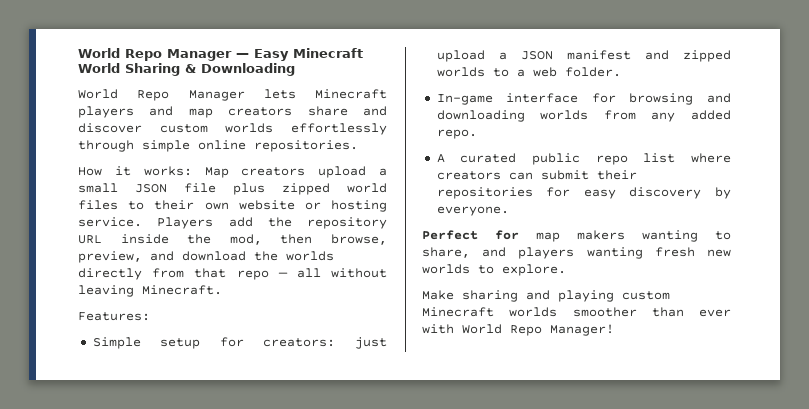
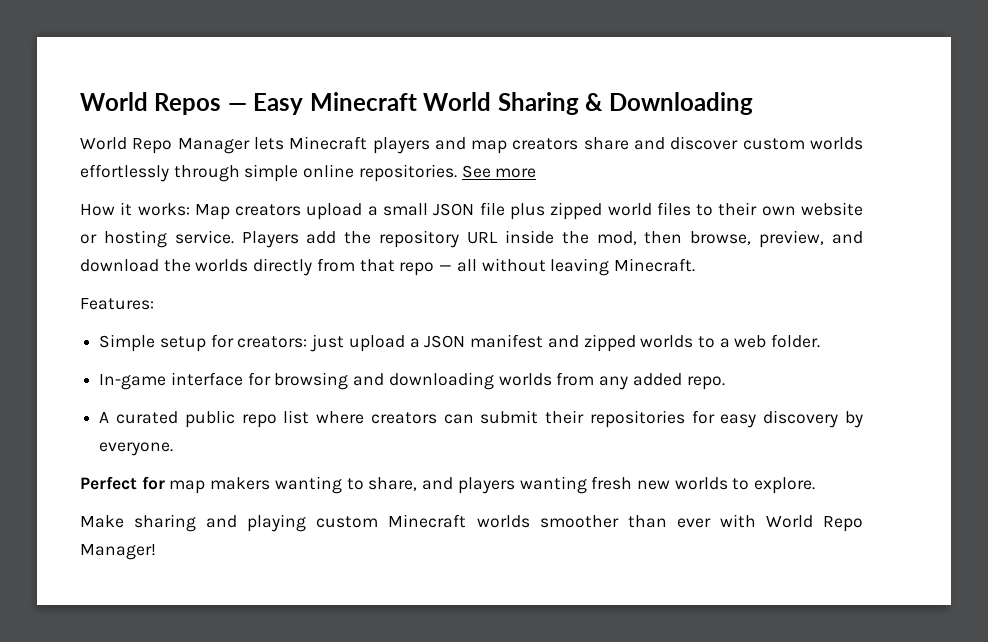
- World Repo Manager — Easy Minecraft World Sharing & Downloading
+ World Repos — Easy Minecraft World Sharing & Downloading
+ See more

